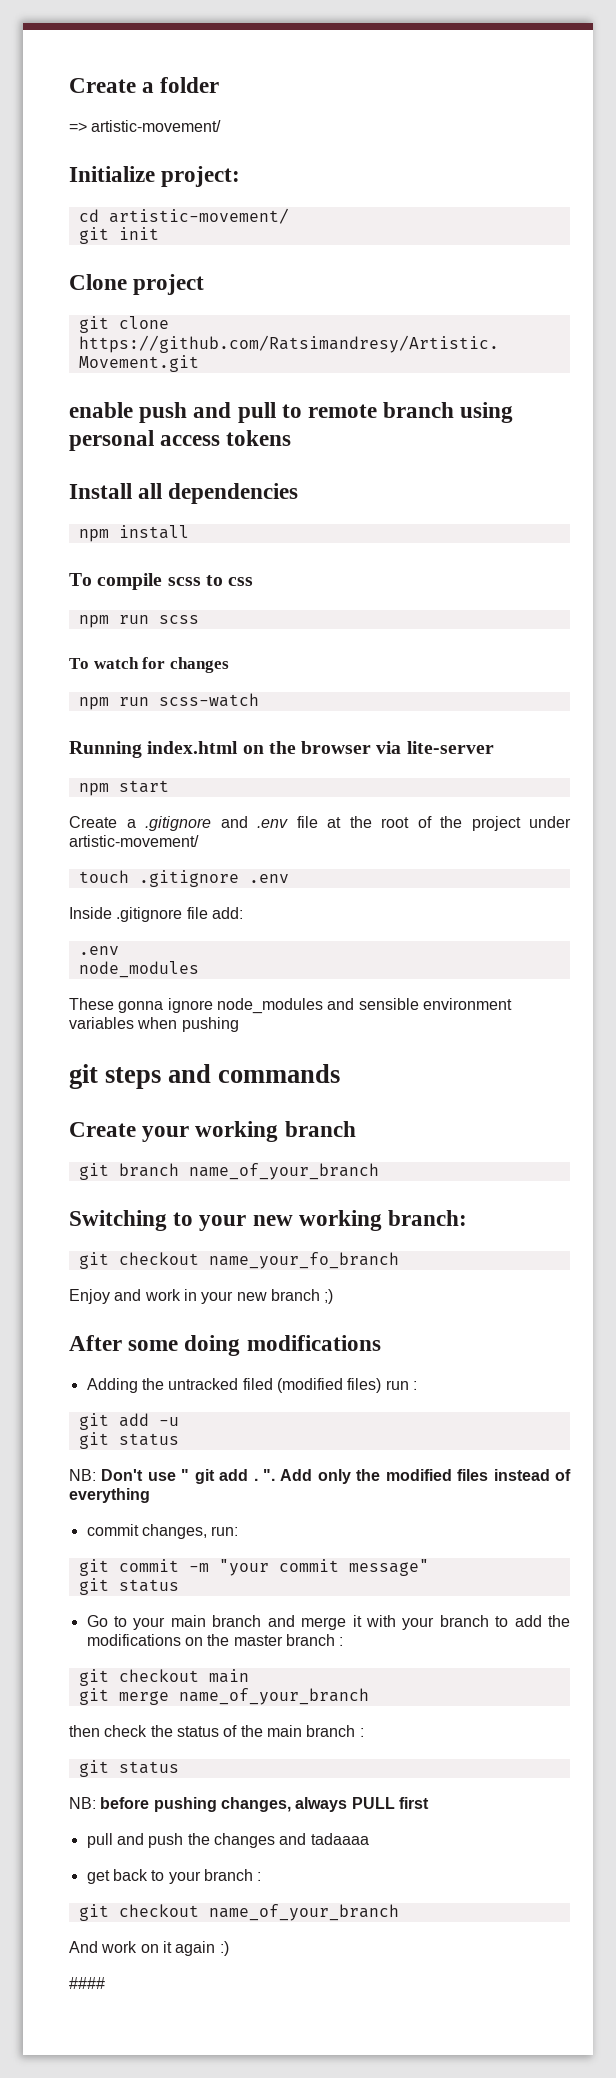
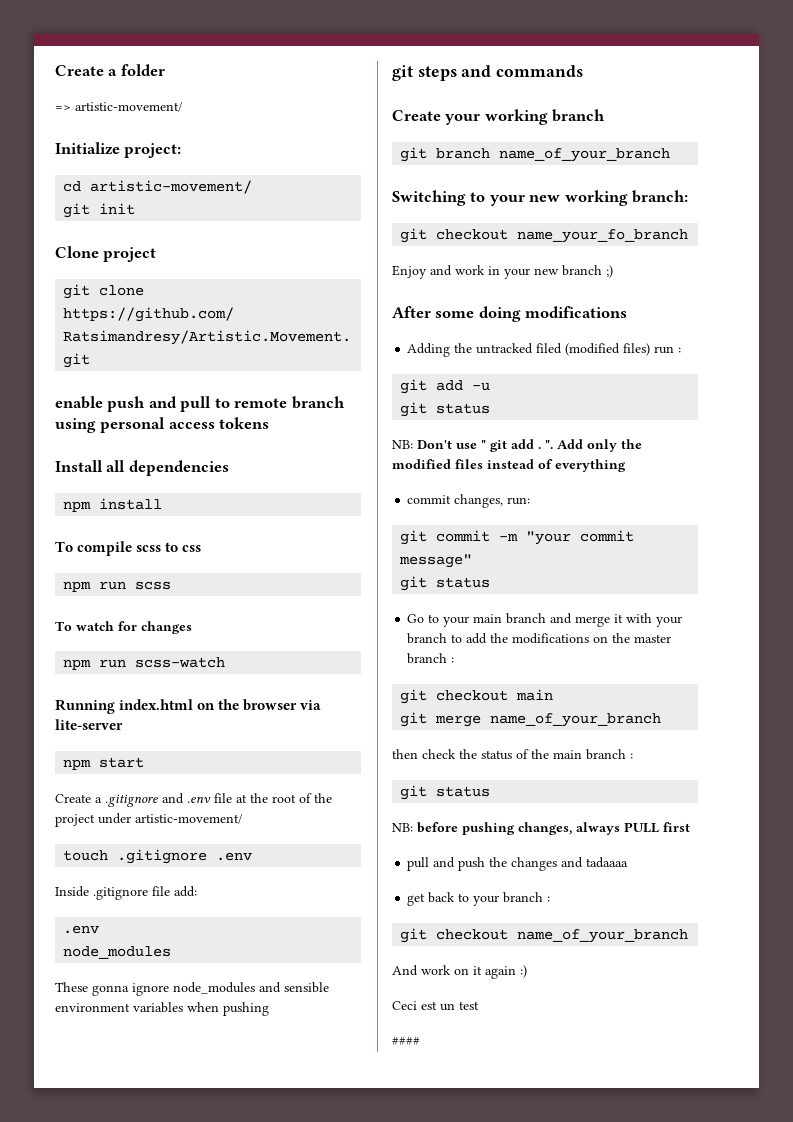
+ Ceci est un test

